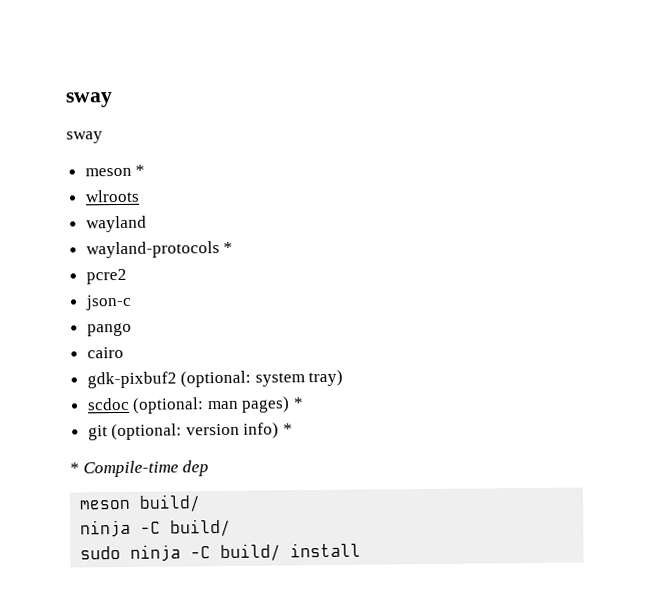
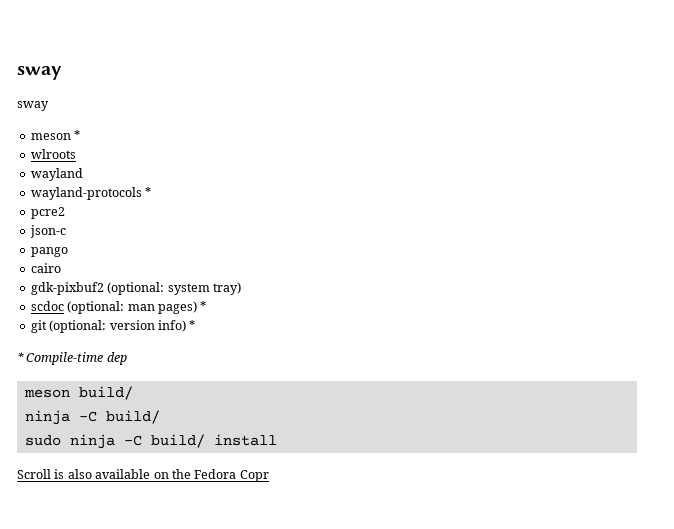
+ Scroll is also available on the Fedora Copr

